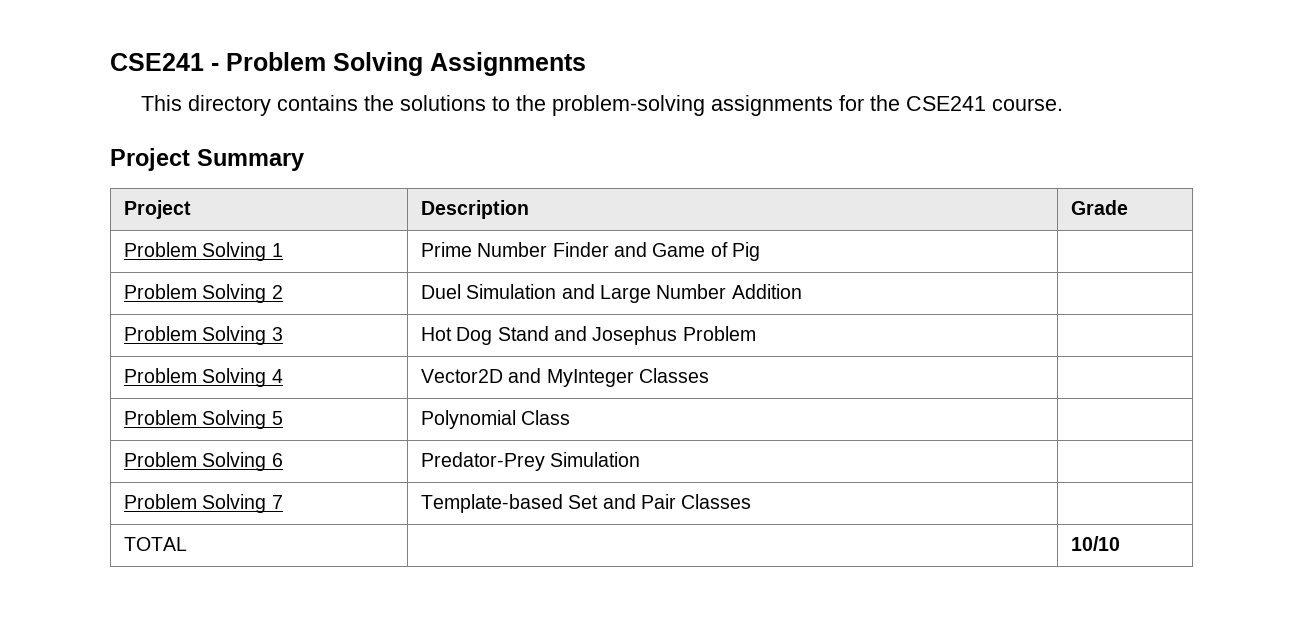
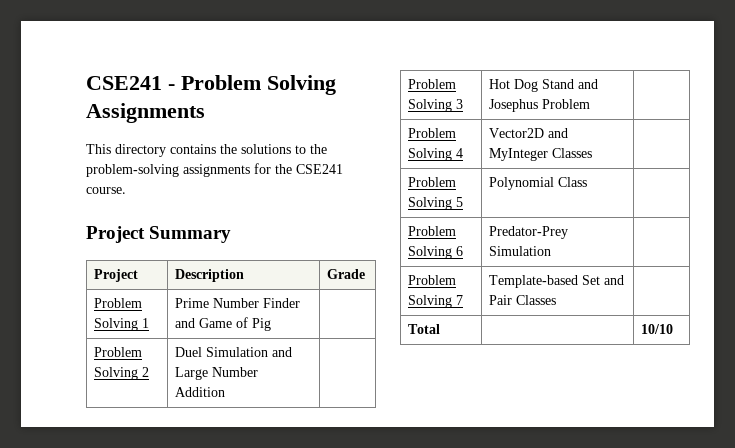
- TOTAL | | 10/10
+ Total | | 10/10

